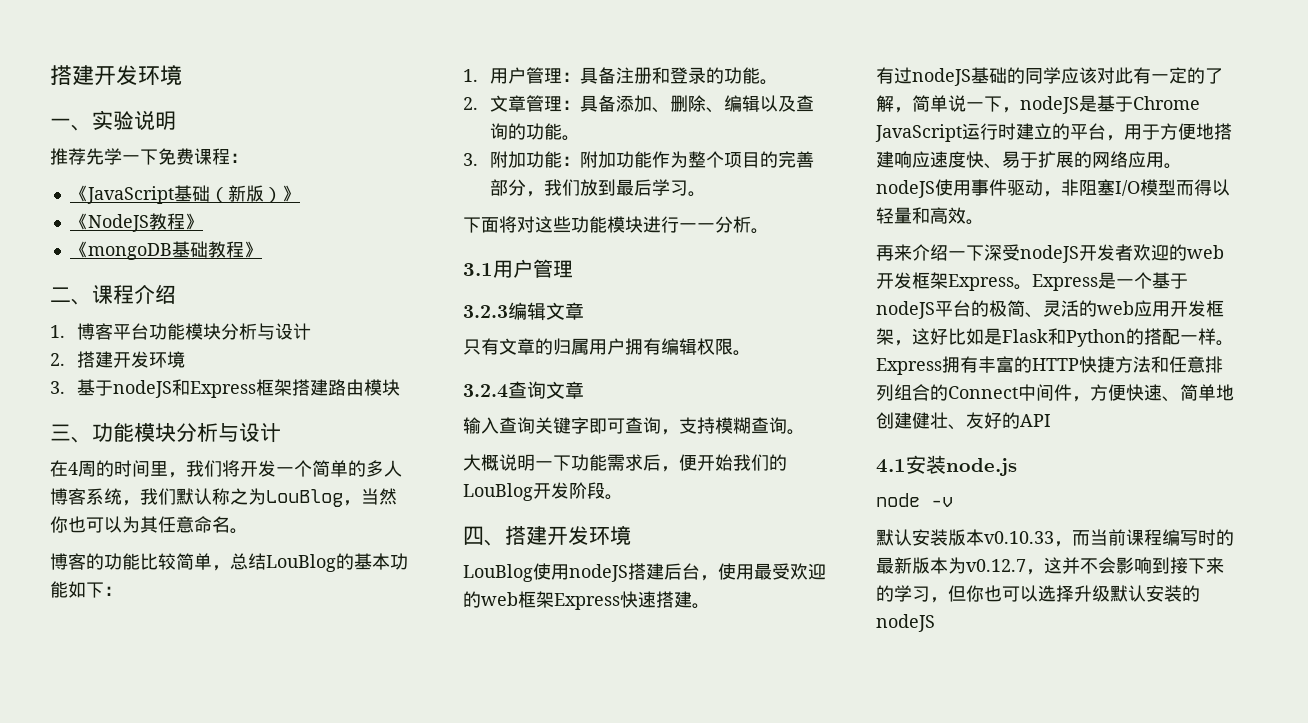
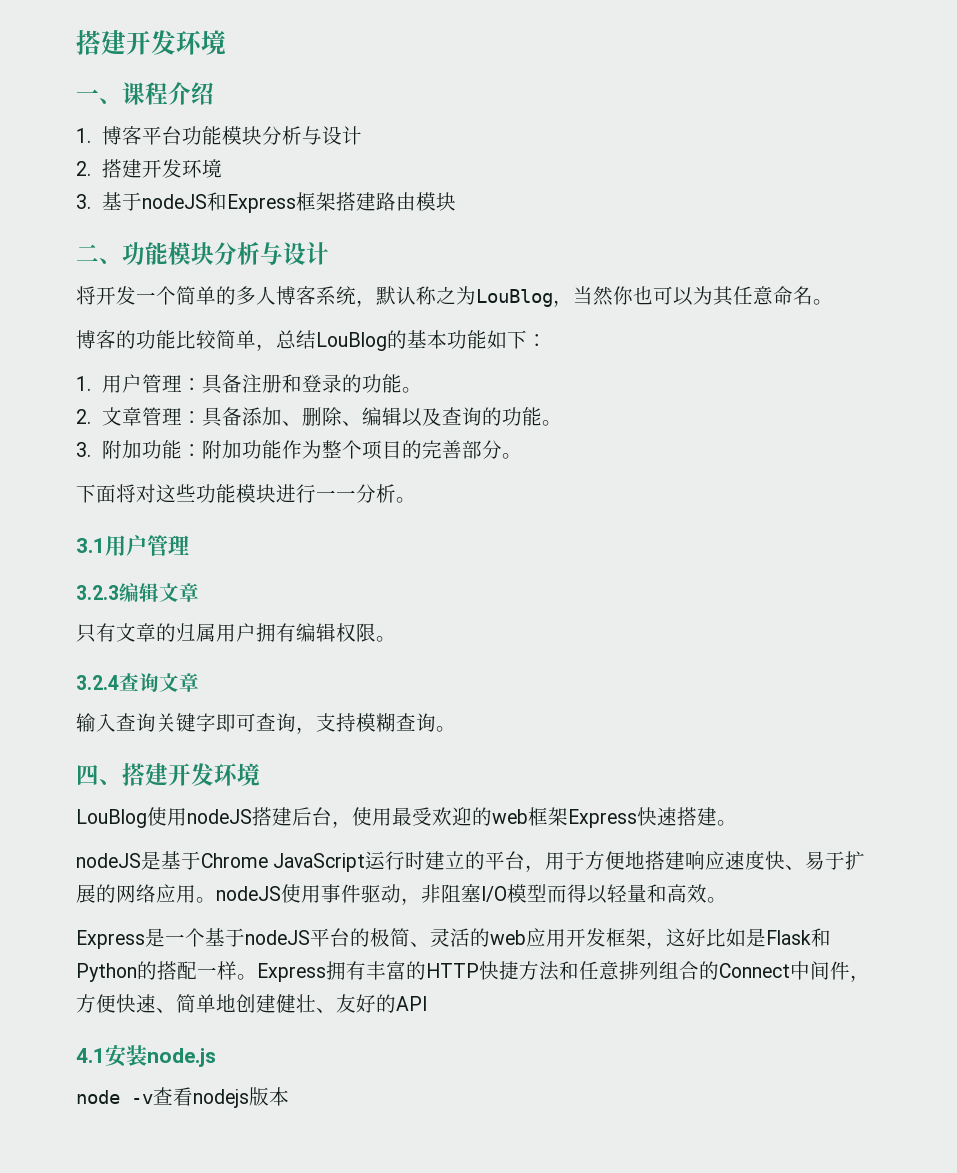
- 一、实验说明
- 推荐先学一下免费课程：
- 《JavaScript基础（新版）》
- 《NodeJS教程》
- 《mongoDB基础教程》
- 二、课程介绍
+ 一、课程介绍
- 三、功能模块分析与设计
+ 二、功能模块分析与设计
- 在4周的时间里，我们将开发一个简单的多人博客系统，我们默认称之为LouBlog，当然你也可以为其任意命名。
+ 将开发一个简单的多人博客系统，默认称之为LouBlog，当然你也可以为其任意命名。
- 3.附加功能：附加功能作为整个项目的完善部分，我们放到最后学习。
+ 3.附加功能：附加功能作为整个项目的完善部分。
- 大概说明一下功能需求后，便开始我们的LouBlog开发阶段。
- 有过nodeJS基础的同学应该对此有一定的了解，简单说一下，nodeJS是基于Chrome JavaScript运行时建立的平台，用于方便地搭建响应速度快、易于扩展的网络应用。nodeJS使用事件驱动，非阻塞I/O模型而得以轻量和高效。
+ nodeJS是基于Chrome JavaScript运行时建立的平台，用于方便地搭建响应速度快、易于扩展的网络应用。nodeJS使用事件驱动，非阻塞I/O模型而得以轻量和高效。
- 再来介绍一下深受nodeJS开发者欢迎的web开发框架Express。
- node -v
- 默认安装版本v0.10.33，而当前课程编写时的最新版本为v0.12.7，这并不会影响到接下来的学习，但你也可以选择升级默认安装的nodeJS
+ node -v查看nodejs版本

